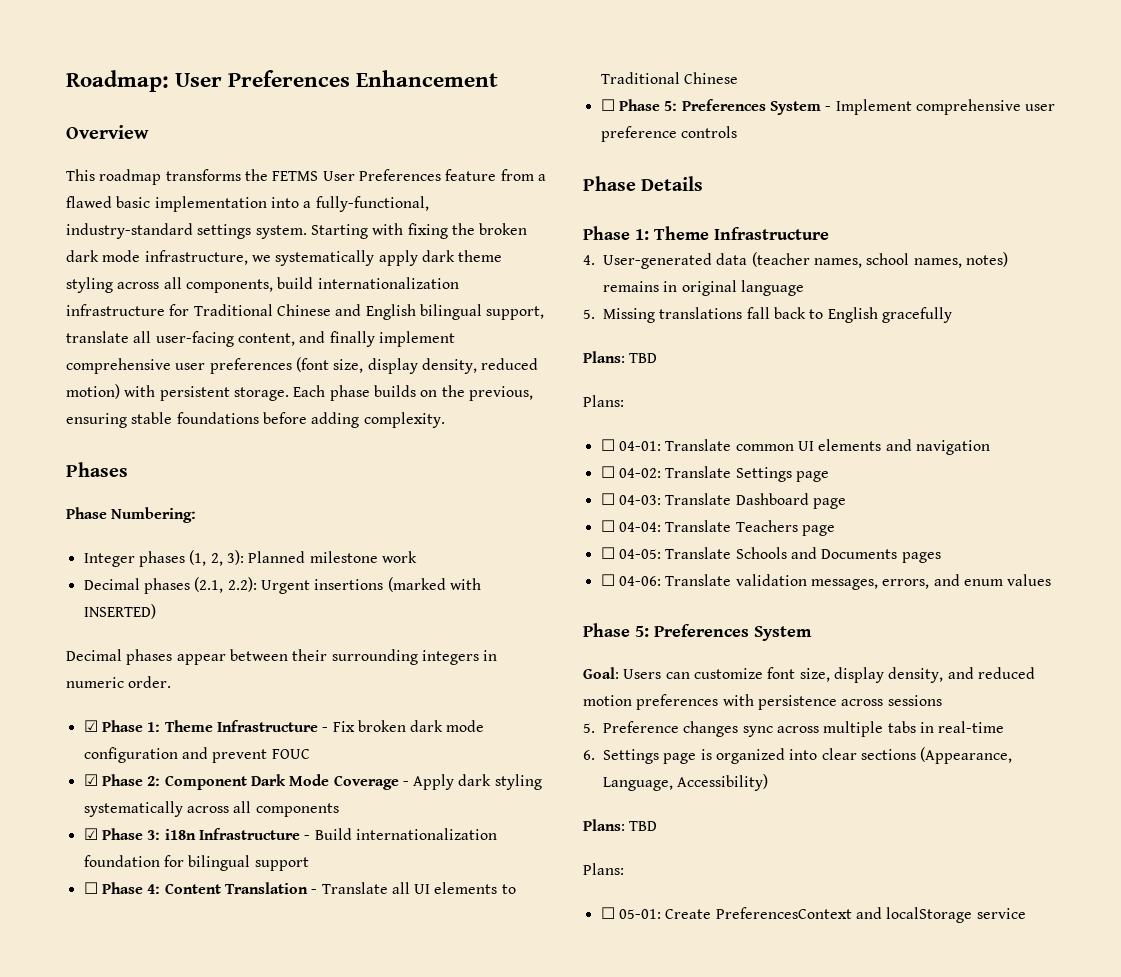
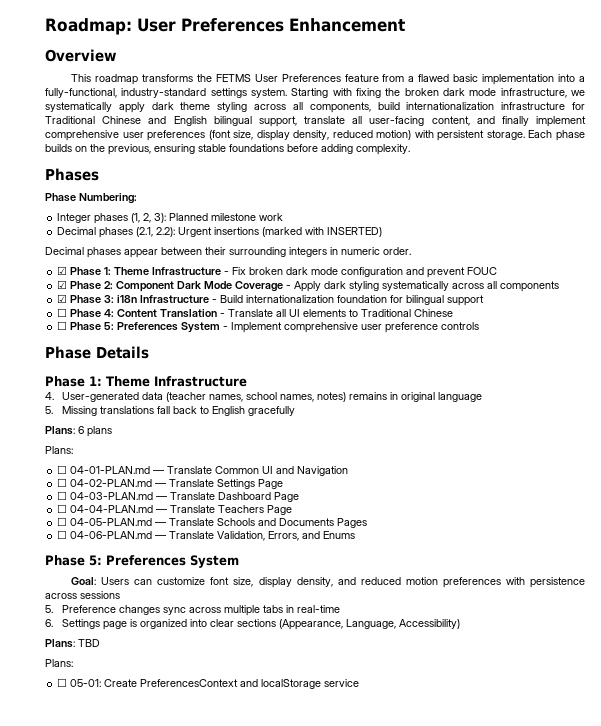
  5. Missing translations fall back to English gracefully
- Plans: TBD
+ Plans: 6 plans
  Plans:
- ☐ 04-01: Translate common UI elements and navigation
- ☐ 04-02: Translate Settings page
- ☐ 04-03: Translate Dashboard page
- ☐ 04-04: Translate Teachers page
- ☐ 04-05: Translate Schools and Documents pages
- ☐ 04-06: Translate validation messages, errors, and enum values
+ ☐ 04-01-PLAN.md — Translate Common UI and Navigation
+ ☐ 04-02-PLAN.md — Translate Settings Page
+ ☐ 04-03-PLAN.md — Translate Dashboard Page
+ ☐ 04-04-PLAN.md — Translate Teachers Page
+ ☐ 04-05-PLAN.md — Translate Schools and Documents Pages
+ ☐ 04-06-PLAN.md — Translate Validation, Errors, and Enums

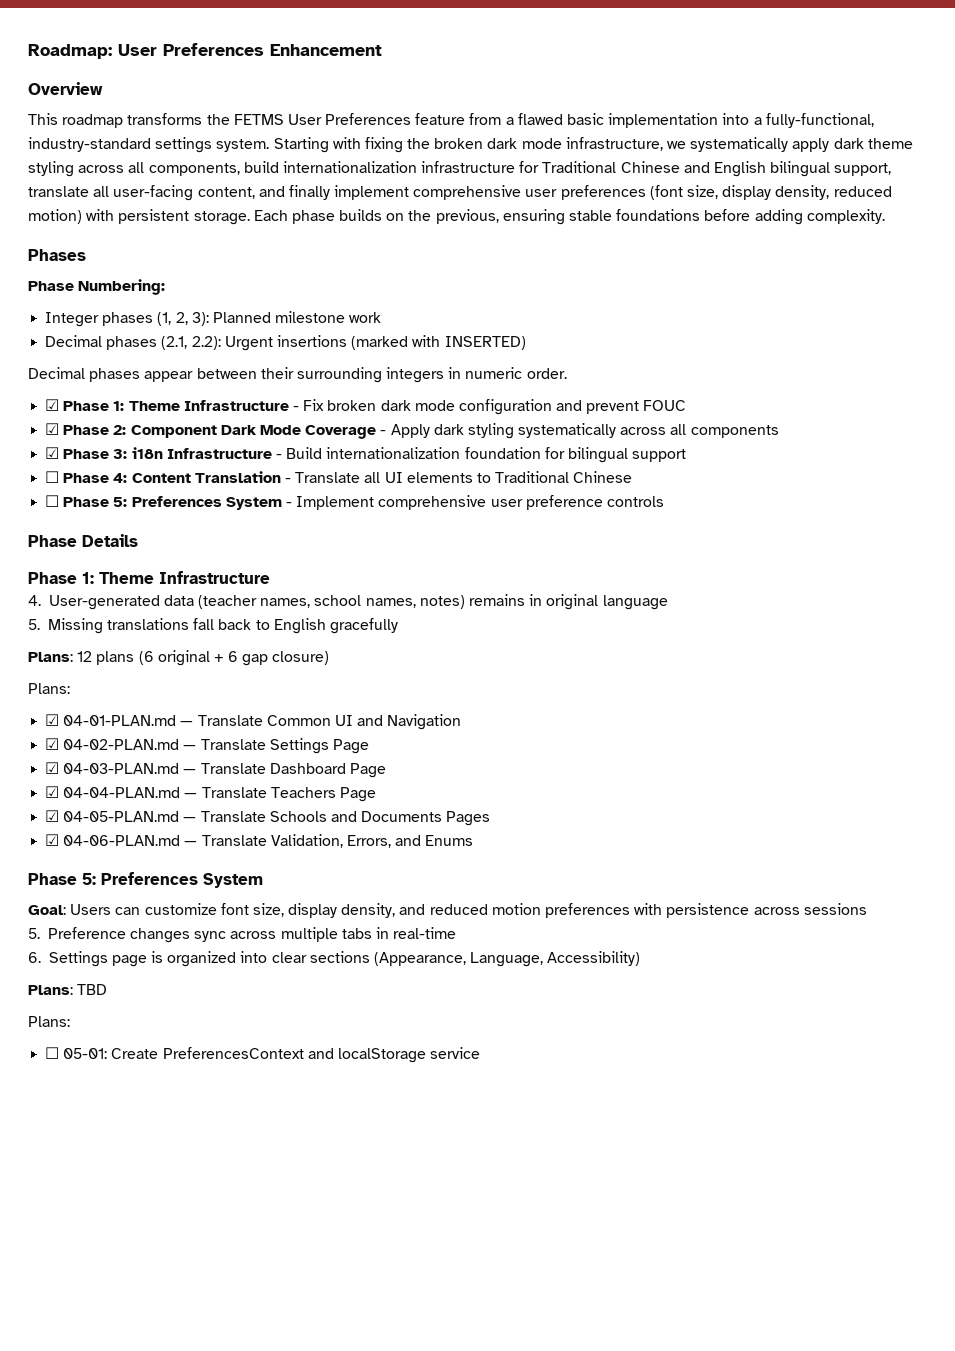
- Plans: 6 plans
+ Plans: 12 plans (6 original + 6 gap closure)
  Plans:
- ☐ 04-01-PLAN.md — Translate Common UI and Navigation
+ ☑ 04-01-PLAN.md — Translate Common UI and Navigation
- ☐ 04-02-PLAN.md — Translate Settings Page
+ ☑ 04-02-PLAN.md — Translate Settings Page
- ☐ 04-03-PLAN.md — Translate Dashboard Page
+ ☑ 04-03-PLAN.md — Translate Dashboard Page
- ☐ 04-04-PLAN.md — Translate Teachers Page
+ ☑ 04-04-PLAN.md — Translate Teachers Page
- ☐ 04-05-PLAN.md — Translate Schools and Documents Pages
+ ☑ 04-05-PLAN.md — Translate Schools and Documents Pages
- ☐ 04-06-PLAN.md — Translate Validation, Errors, and Enums
+ ☑ 04-06-PLAN.md — Translate Validation, Errors, and Enums

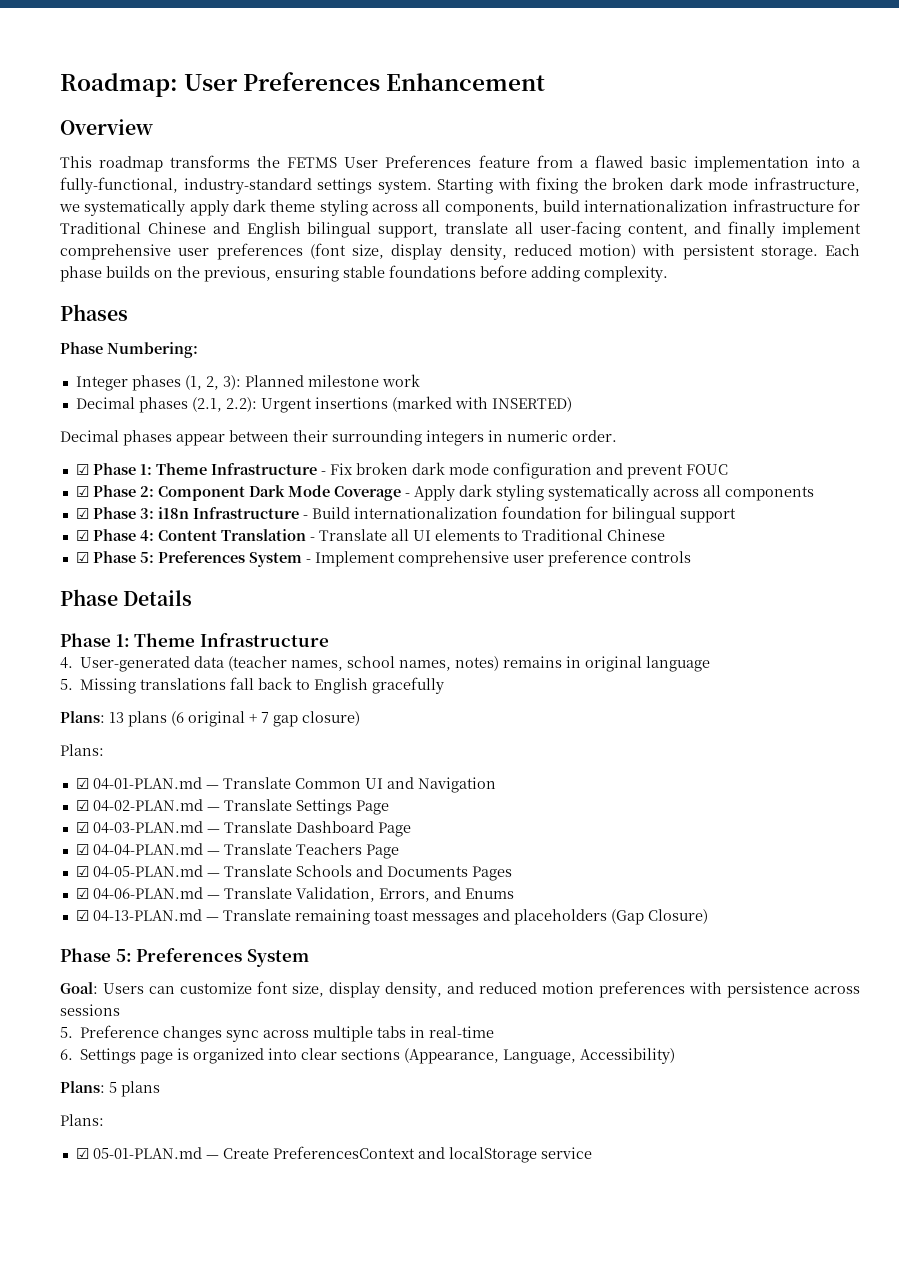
- ☐ Phase 4: Content Translation - Translate all UI elements to Traditional Chinese
+ ☑ Phase 4: Content Translation - Translate all UI elements to Traditional Chinese
- ☐ Phase 5: Preferences System - Implement comprehensive user preference controls
+ ☑ Phase 5: Preferences System - Implement comprehensive user preference controls
- Plans: 12 plans (6 original + 6 gap closure)
+ Plans: 13 plans (6 original + 7 gap closure)
+ ☑ 04-13-PLAN.md — Translate remaining toast messages and placeholders (Gap Closure)
- Plans: TBD
+ Plans: 5 plans
  Plans:
- ☐ 05-01: Create PreferencesContext and localStorage service
+ ☑ 05-01-PLAN.md — Create PreferencesContext and localStorage service

